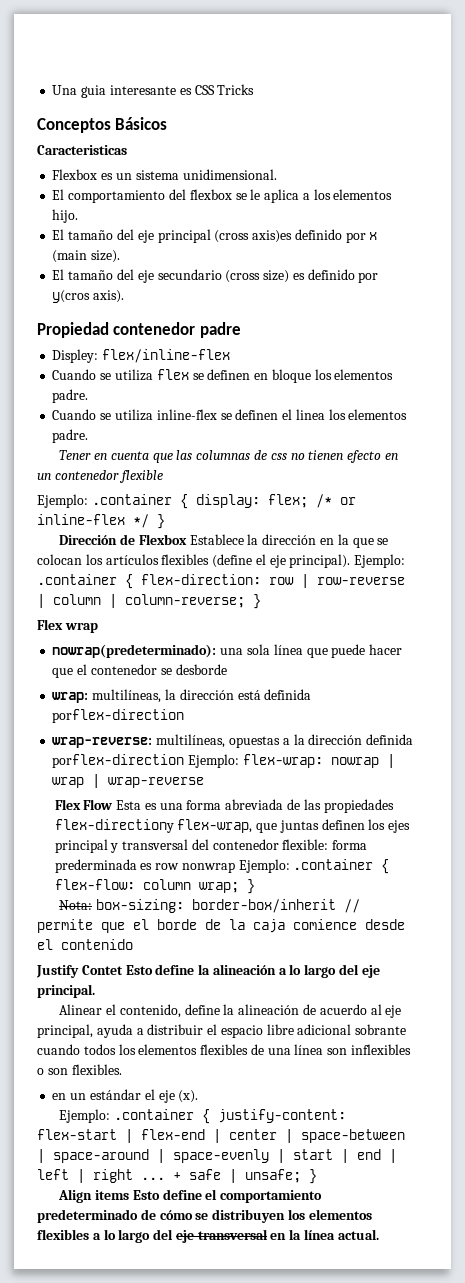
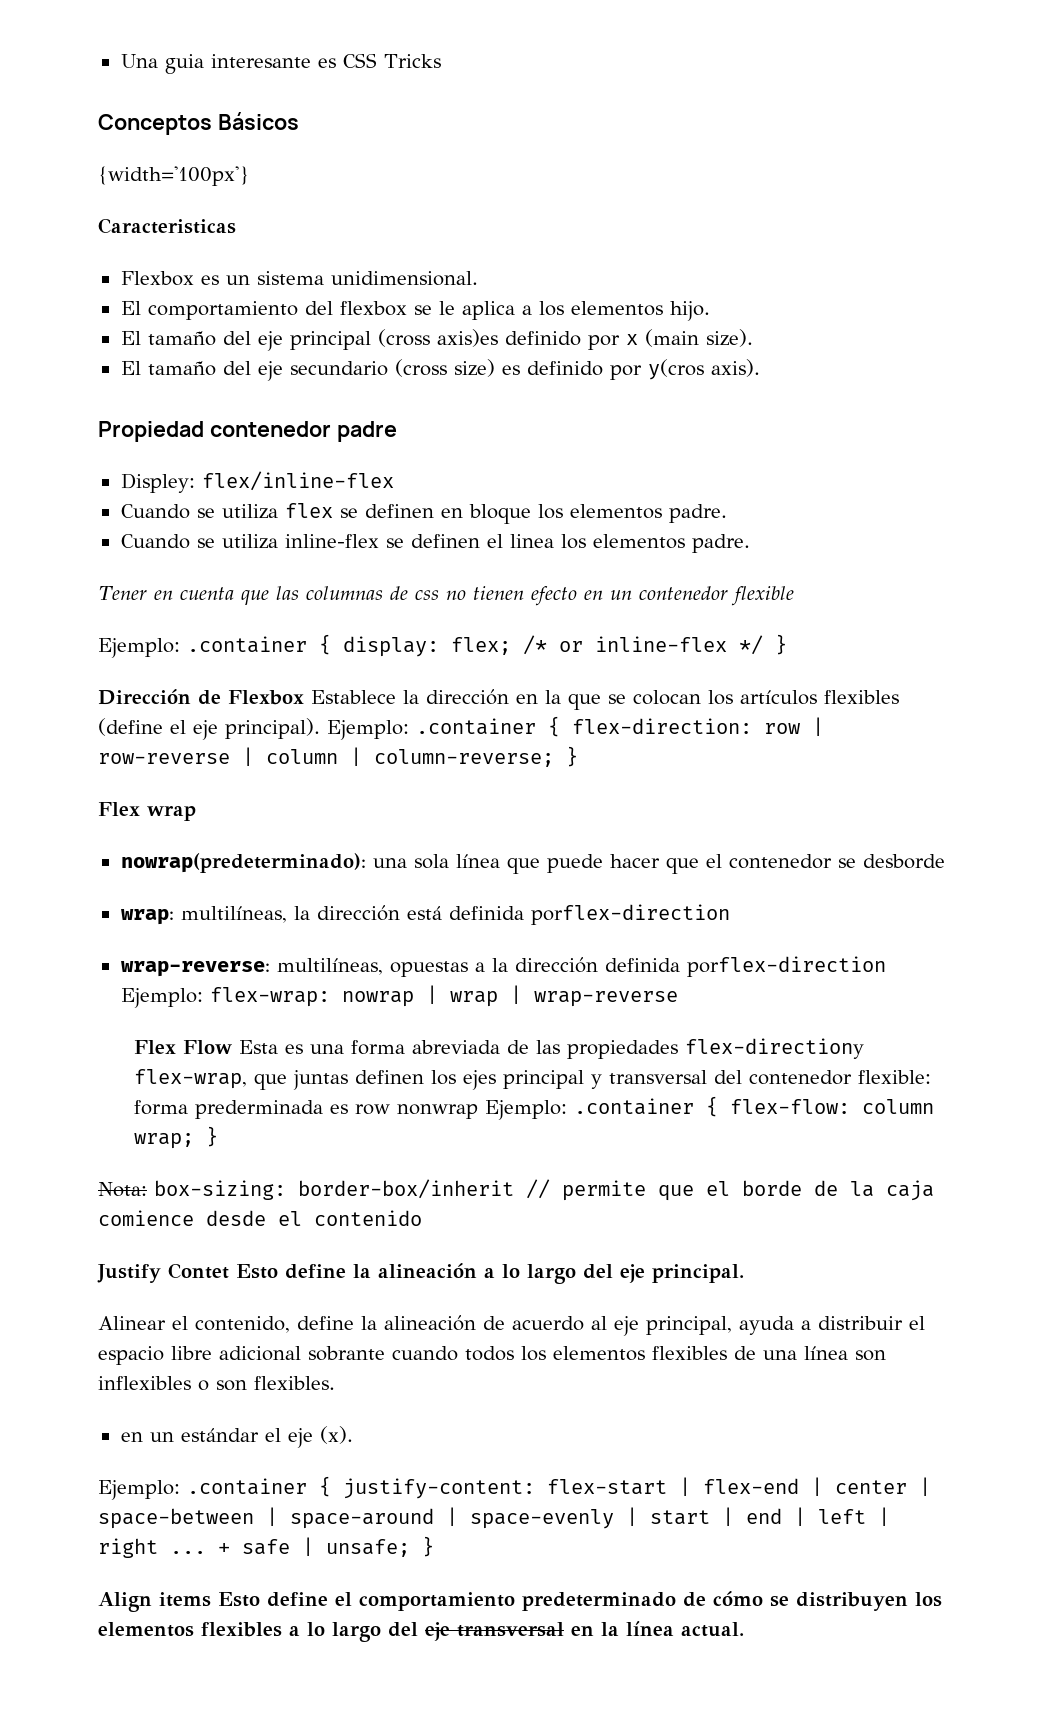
+ {width='100px'}

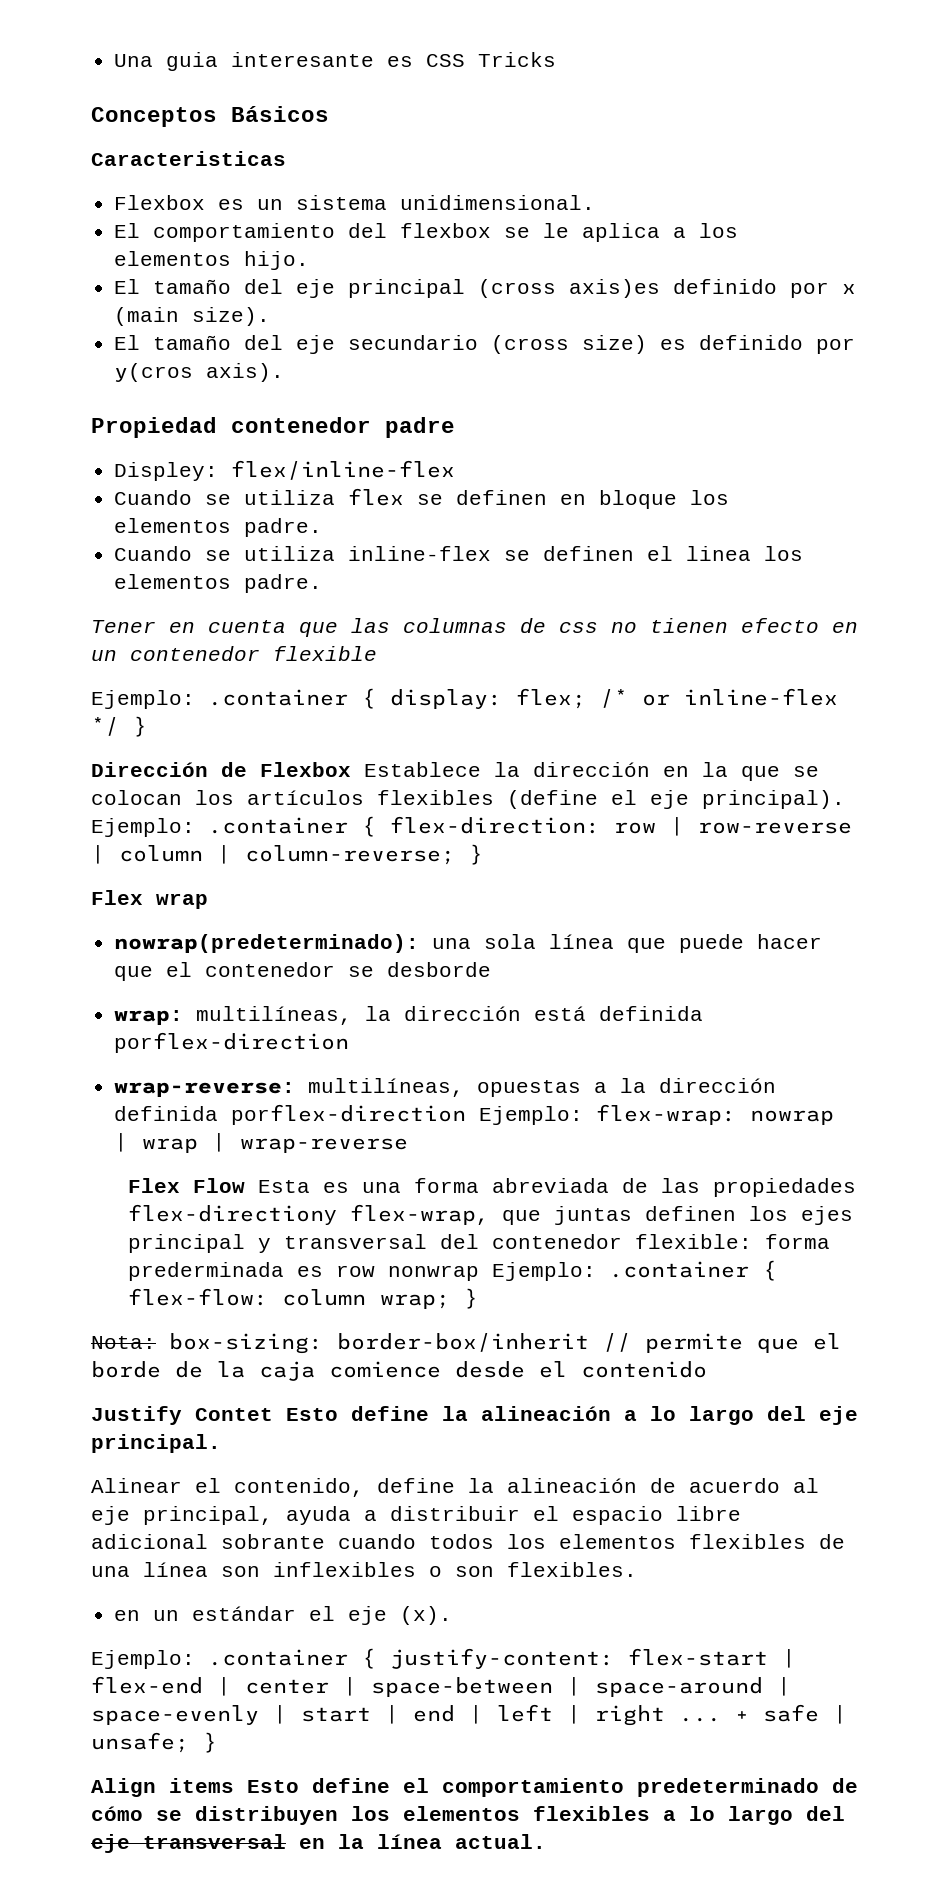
- {width='100px'}

